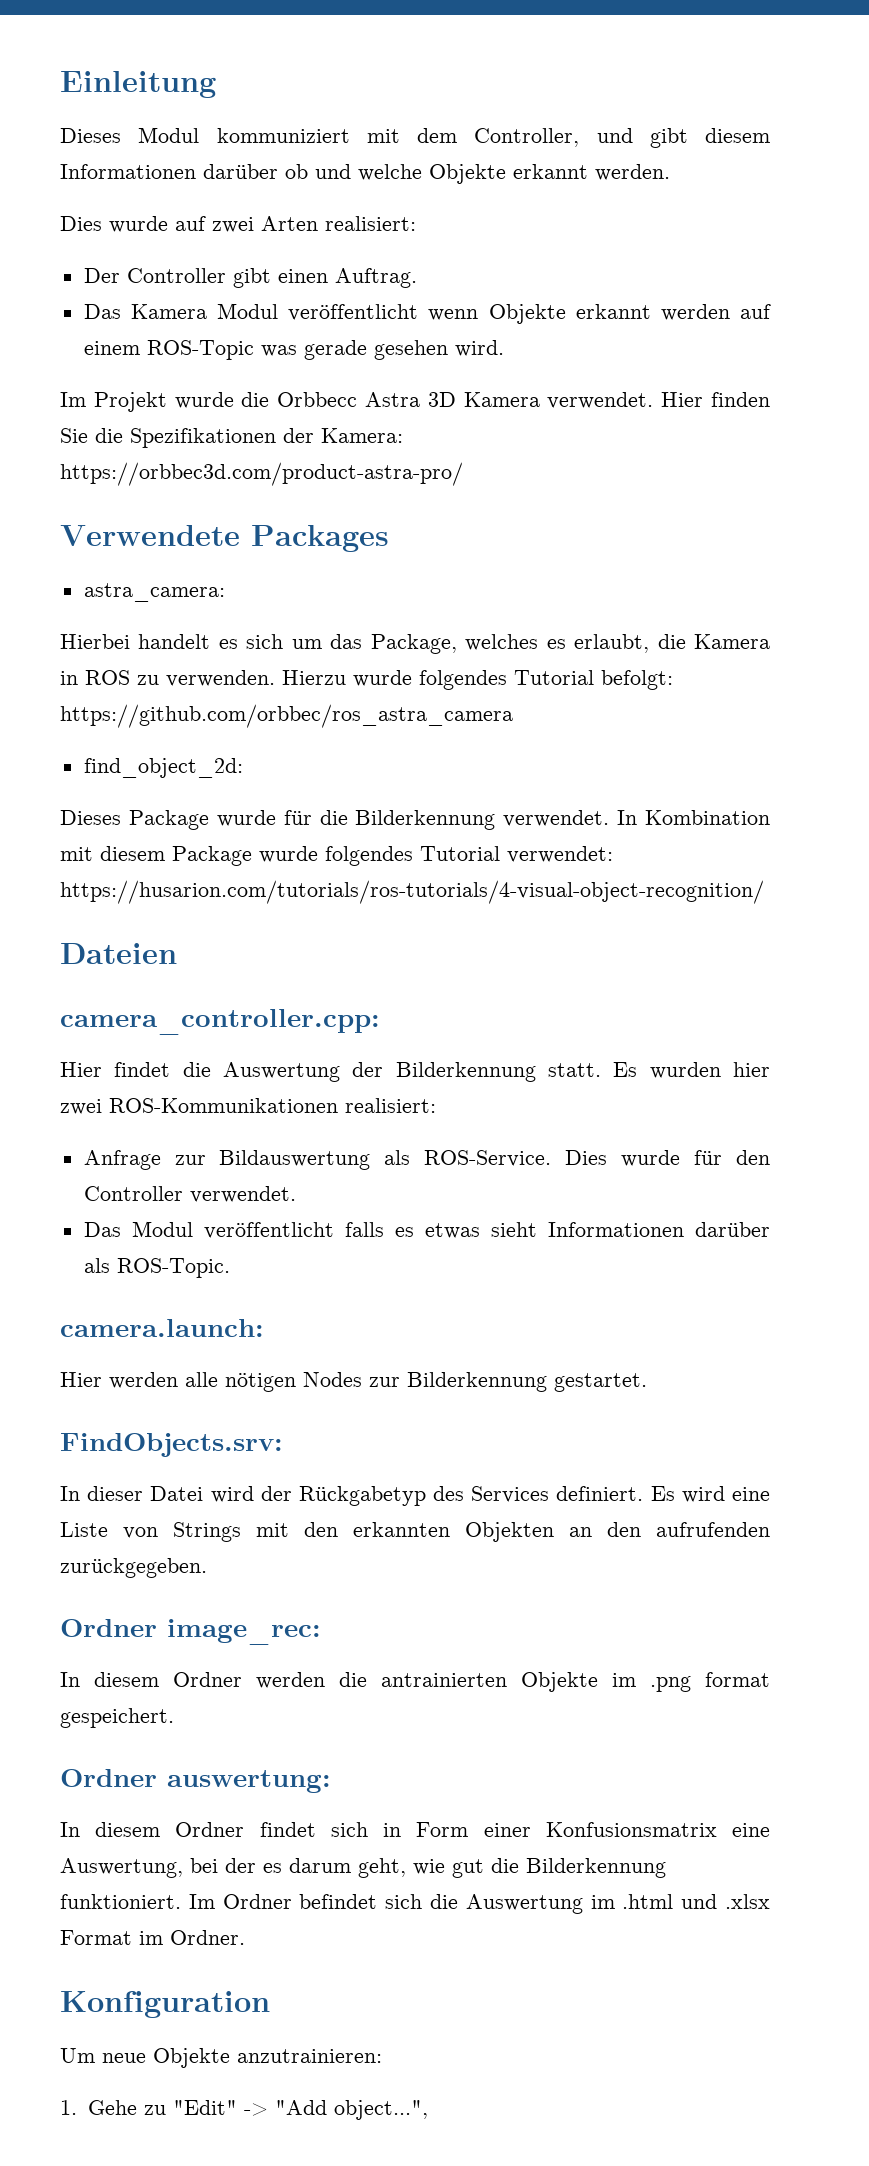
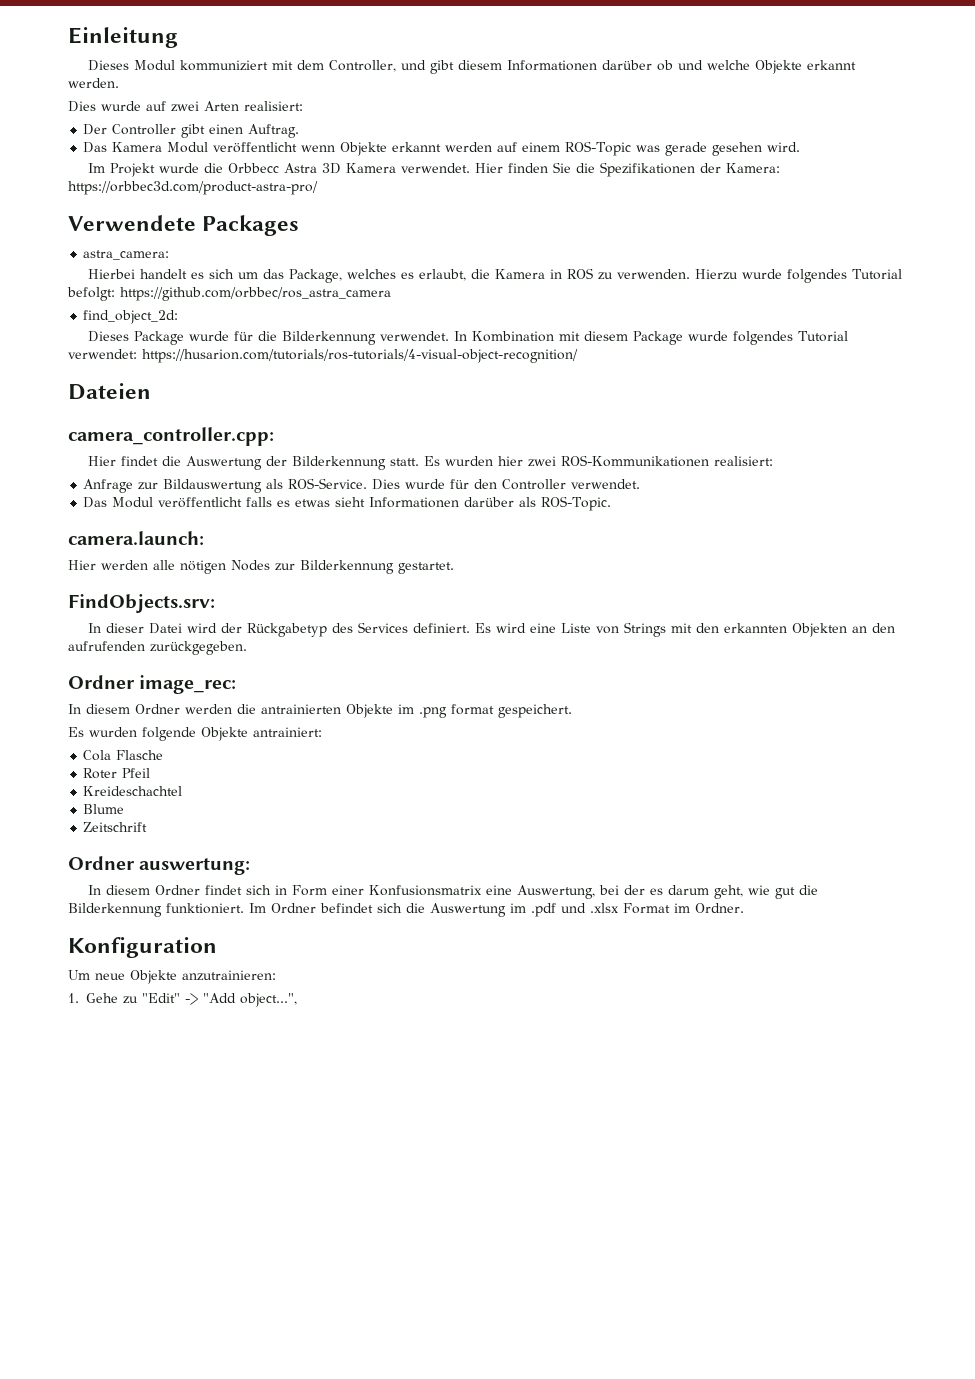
+ Es wurden folgende Objekte antrainiert:
+ Cola Flasche
+ Roter Pfeil
+ Kreideschachtel
+ Blume
+ Zeitschrift
- Im Ordner befindet sich die Auswertung im .html und .xlsx Format im Ordner.
+ Im Ordner befindet sich die Auswertung im .pdf und .xlsx Format im Ordner.

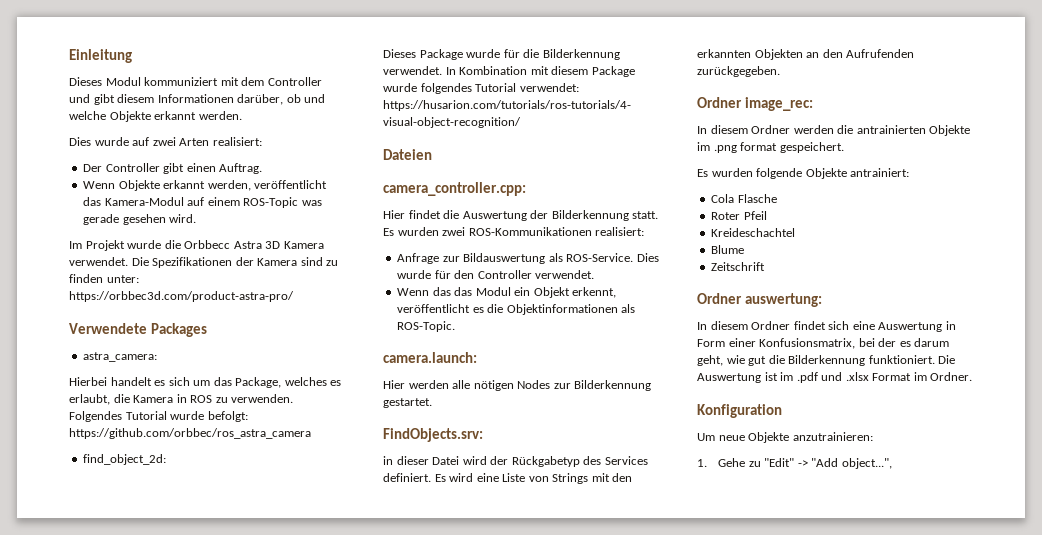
- Dieses Modul kommuniziert mit dem Controller, und gibt diesem Informationen darüber ob und welche Objekte erkannt werden.
+ Dieses Modul kommuniziert mit dem Controller und gibt diesem Informationen darüber, ob und welche Objekte erkannt werden.
- Das Kamera Modul veröffentlicht wenn Objekte erkannt werden auf einem ROS-Topic was gerade gesehen wird.
+ Wenn Objekte erkannt werden, veröffentlicht das Kamera-Modul auf einem ROS-Topic was gerade gesehen wird.
- Hier finden Sie die Spezifikationen der Kamera: https://orbbec3d.com/product-astra-pro/
+ Die Spezifikationen der Kamera sind zu finden unter: https://orbbec3d.com/product-astra-pro/
- Hierzu wurde folgendes Tutorial befolgt: https://github.com/orbbec/ros_astra_camera
+ Folgendes Tutorial wurde befolgt: https://github.com/orbbec/ros_astra_camera
- Es wurden hier zwei ROS-Kommunikationen realisiert:
+ Es wurden zwei ROS-Kommunikationen realisiert:
- Das Modul veröffentlicht falls es etwas sieht Informationen darüber als ROS-Topic.
+ Wenn das das Modul ein Objekt erkennt, veröffentlicht es die Objektinformationen als ROS-Topic.
- In dieser Datei wird der Rückgabetyp des Services definiert.
+ in dieser Datei wird der Rückgabetyp des Services definiert.
- Es wird eine Liste von Strings mit den erkannten Objekten an den aufrufenden zurückgegeben.
+ Es wird eine Liste von Strings mit den erkannten Objekten an den Aufrufenden zurückgegeben.
- In diesem Ordner findet sich in Form einer Konfusionsmatrix eine Auswertung, bei der es darum geht, wie gut die Bilderkennung funktioniert.
+ In diesem Ordner findet sich eine Auswertung in Form einer Konfusionsmatrix, bei der es darum geht, wie gut die Bilderkennung funktioniert.
- Im Ordner befindet sich die Auswertung im .pdf und .xlsx Format im Ordner.
+ Die Auswertung ist im .pdf und .xlsx Format im Ordner.

